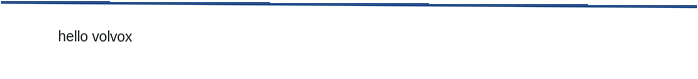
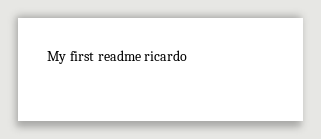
- hello volvox
+ My first readme ricardo

